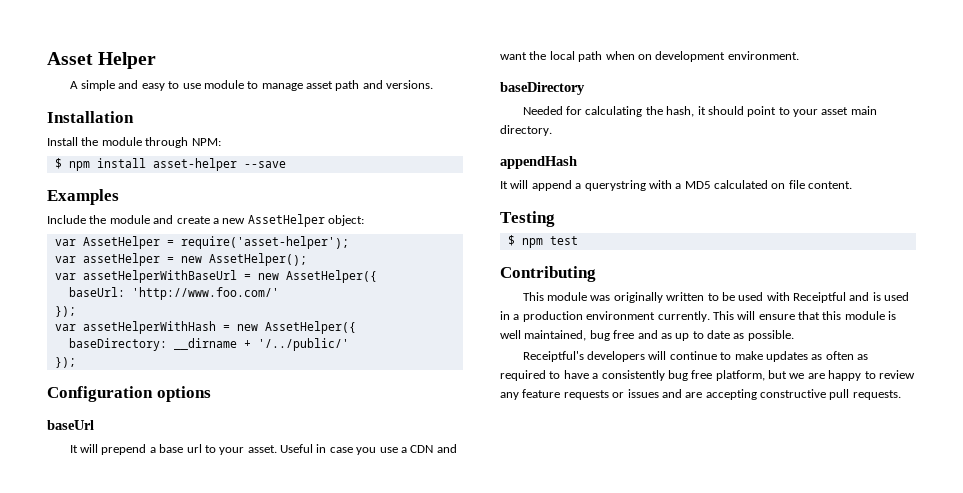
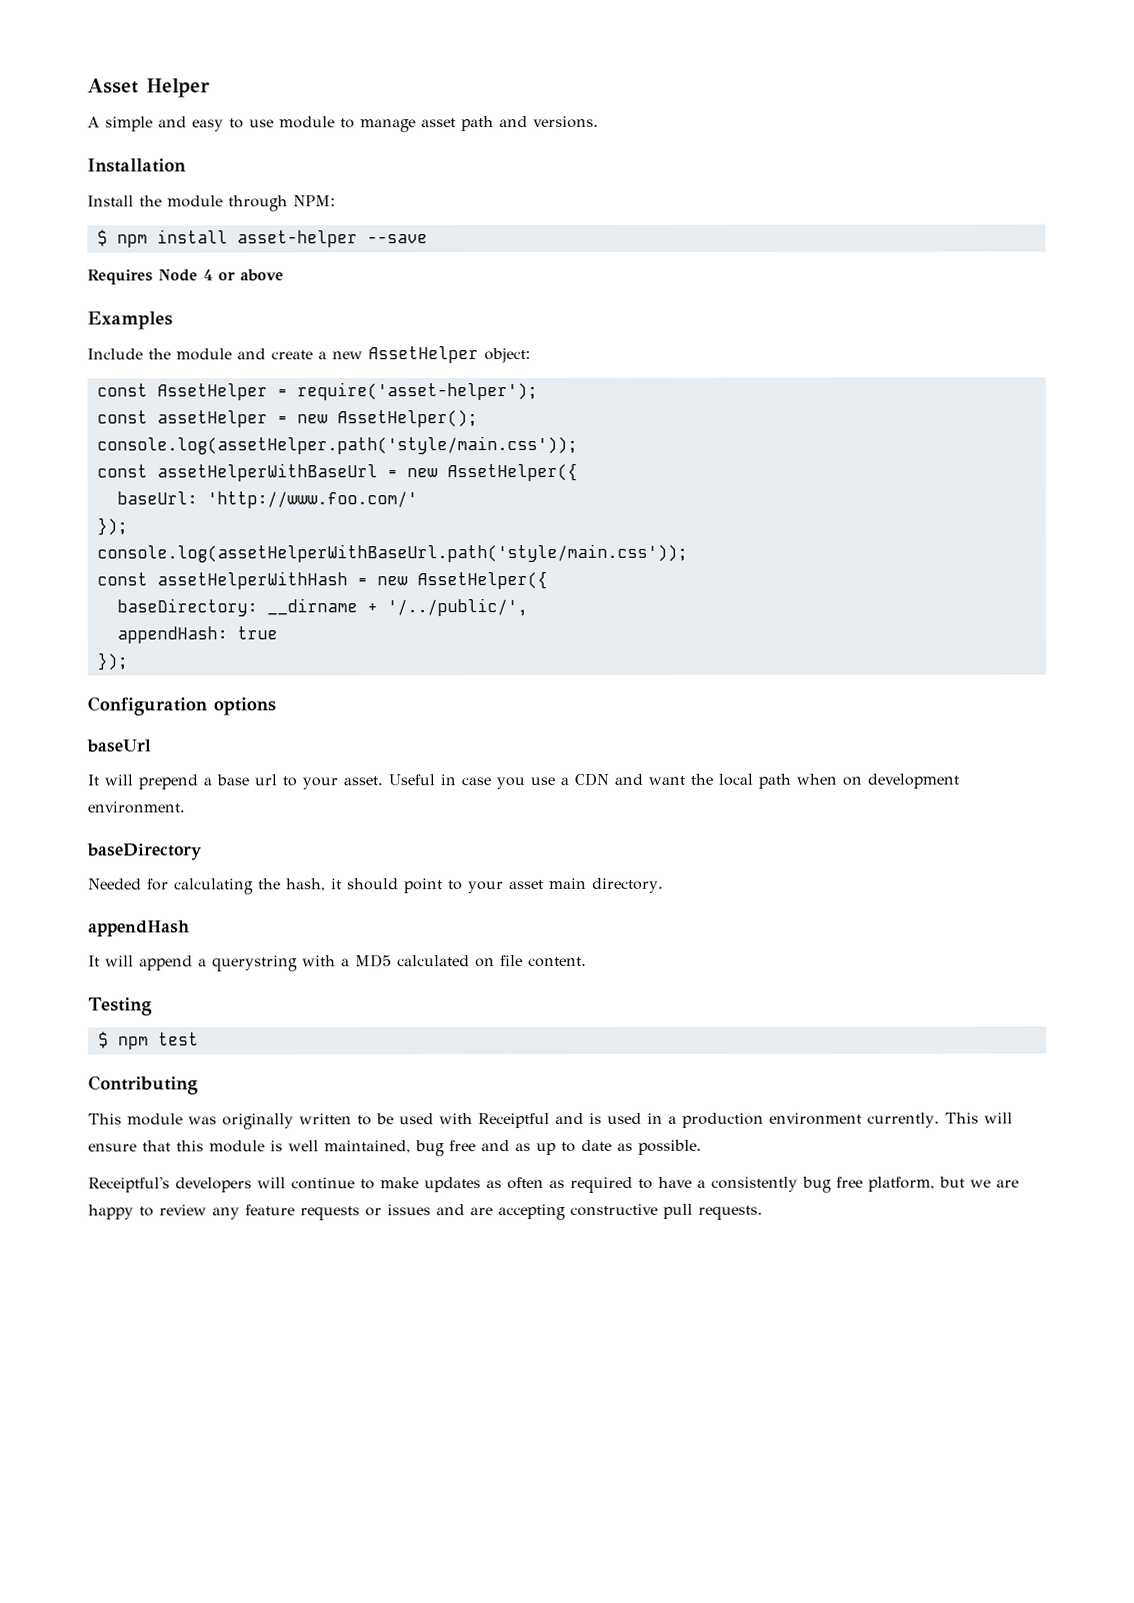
+ Requires Node 4 or above
- var AssetHelper = require('asset-helper');
+ const AssetHelper = require('asset-helper');
- var assetHelper = new AssetHelper();
+ const assetHelper = new AssetHelper();
- var assetHelperWithBaseUrl = new AssetHelper({
+ console.log(assetHelper.path('style/main.css'));
+ const assetHelperWithBaseUrl = new AssetHelper({
- var assetHelperWithHash = new AssetHelper({
+ console.log(assetHelperWithBaseUrl.path('style/main.css'));
+ const assetHelperWithHash = new AssetHelper({
- baseDirectory: __dirname + '/../public/'
+ baseDirectory: __dirname + '/../public/',
+ appendHash: true

